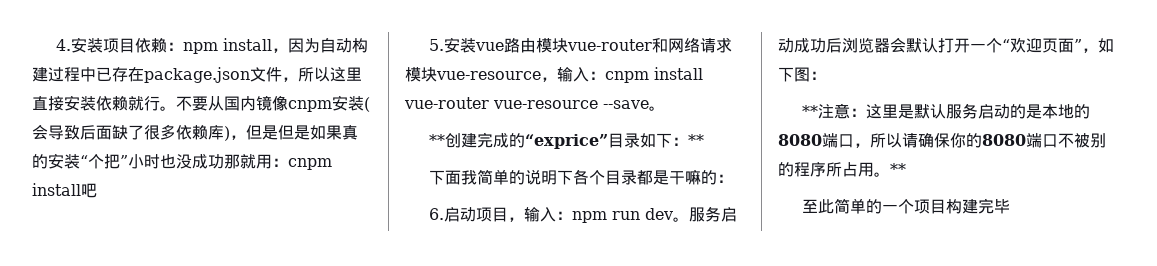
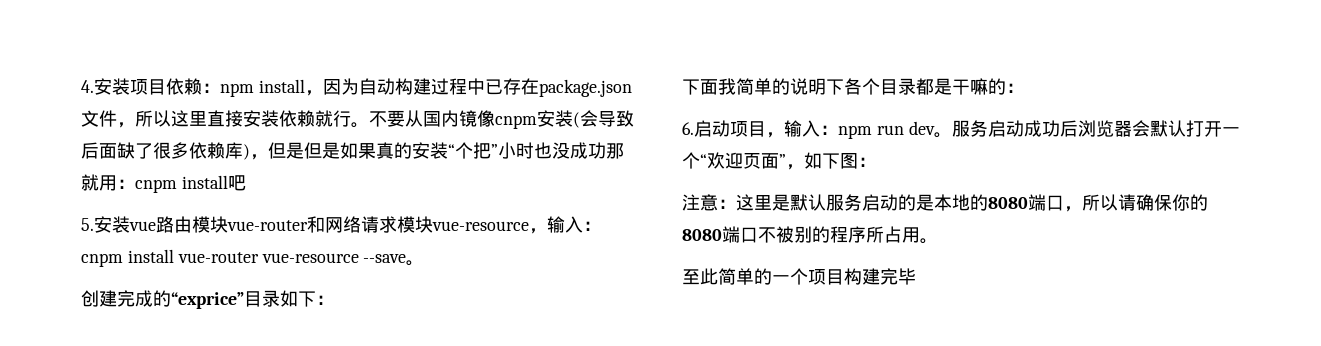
- **创建完成的“exprice”目录如下：**
+ 创建完成的“exprice”目录如下：
- **注意：这里是默认服务启动的是本地的8080端口，所以请确保你的8080端口不被别的程序所占用。**
+ 注意：这里是默认服务启动的是本地的8080端口，所以请确保你的8080端口不被别的程序所占用。

